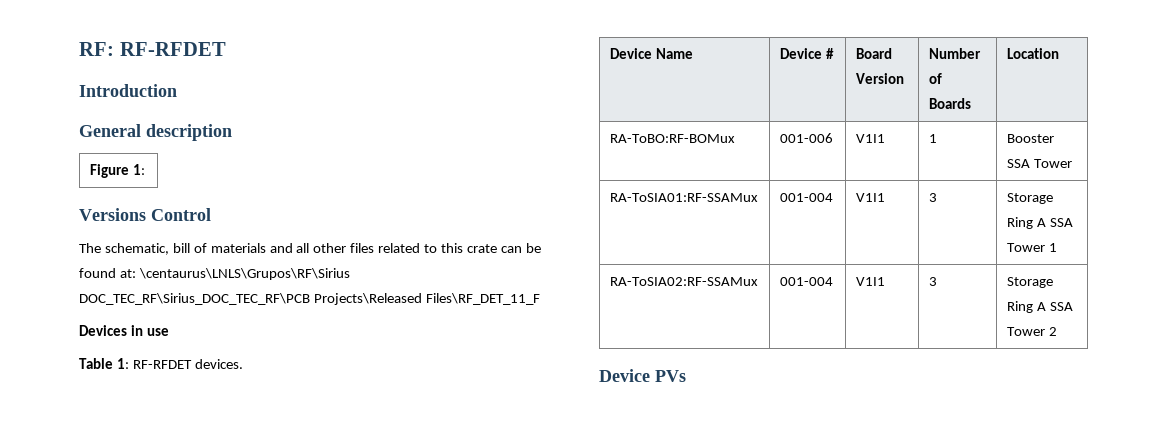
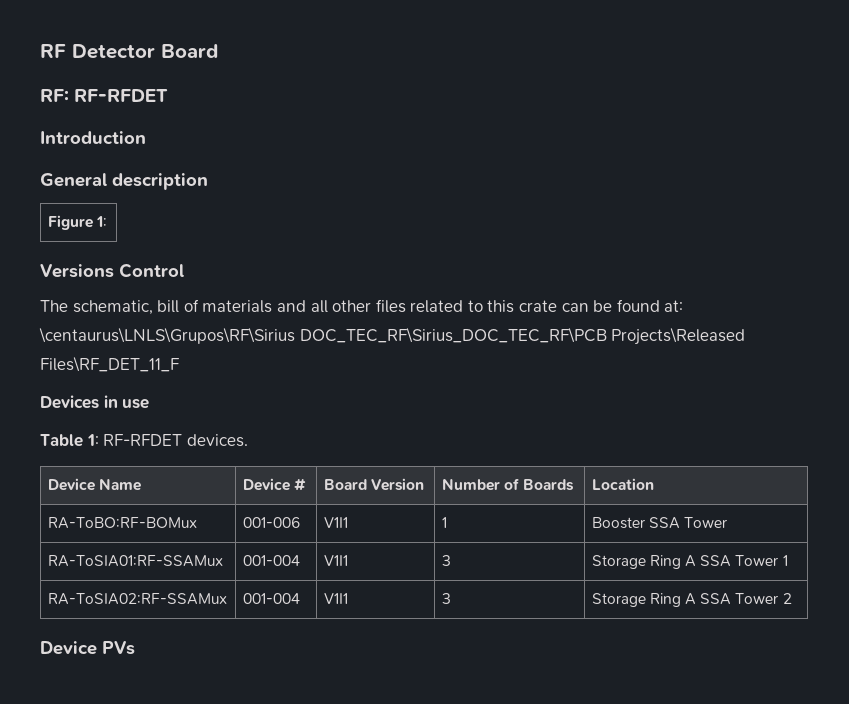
+ RF Detector Board

